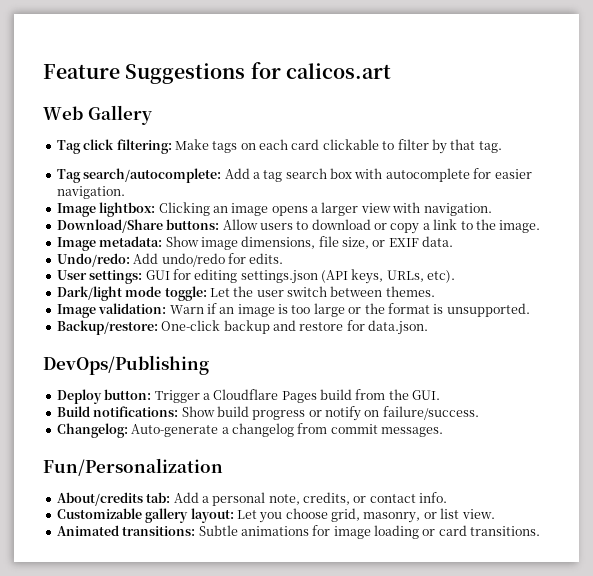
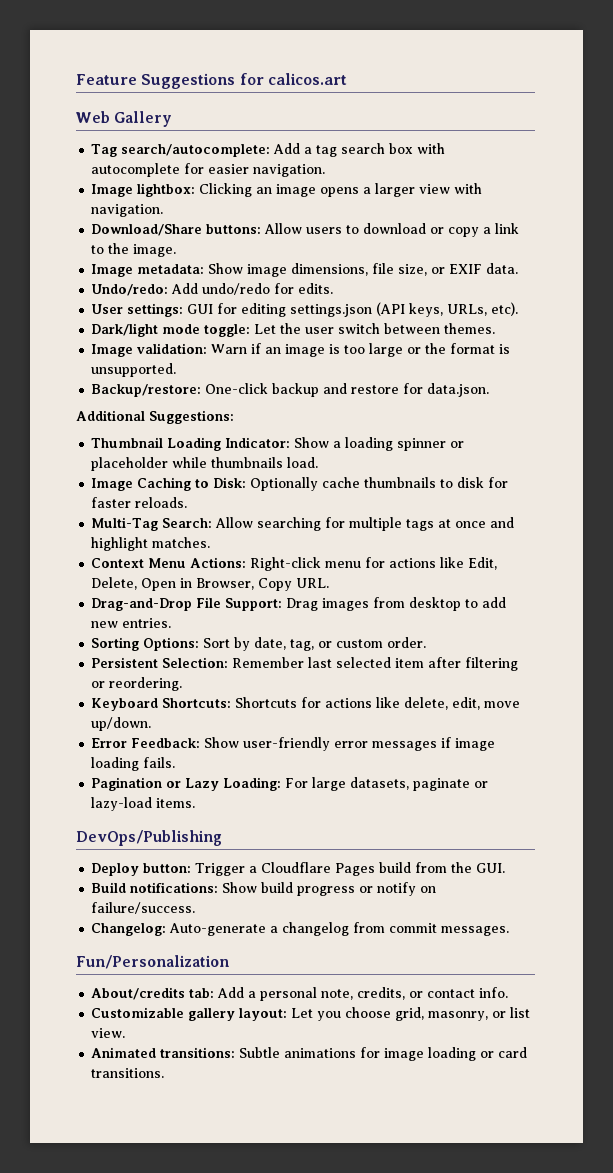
- Tag click filtering: Make tags on each card clickable to filter by that tag.
+ Additional Suggestions:
+ Thumbnail Loading Indicator: Show a loading spinner or placeholder while thumbnails load.
+ Image Caching to Disk: Optionally cache thumbnails to disk for faster reloads.
+ Multi-Tag Search: Allow searching for multiple tags at once and highlight matches.
+ Context Menu Actions: Right-click menu for actions like Edit, Delete, Open in Browser, Copy URL.
+ Drag-and-Drop File Support: Drag images from desktop to add new entries.
+ Sorting Options: Sort by date, tag, or custom order.
+ Persistent Selection: Remember last selected item after filtering or reordering.
+ Keyboard Shortcuts: Shortcuts for actions like delete, edit, move up/down.
+ Error Feedback: Show user-friendly error messages if image loading fails.
+ Pagination or Lazy Loading: For large datasets, paginate or lazy-load items.

